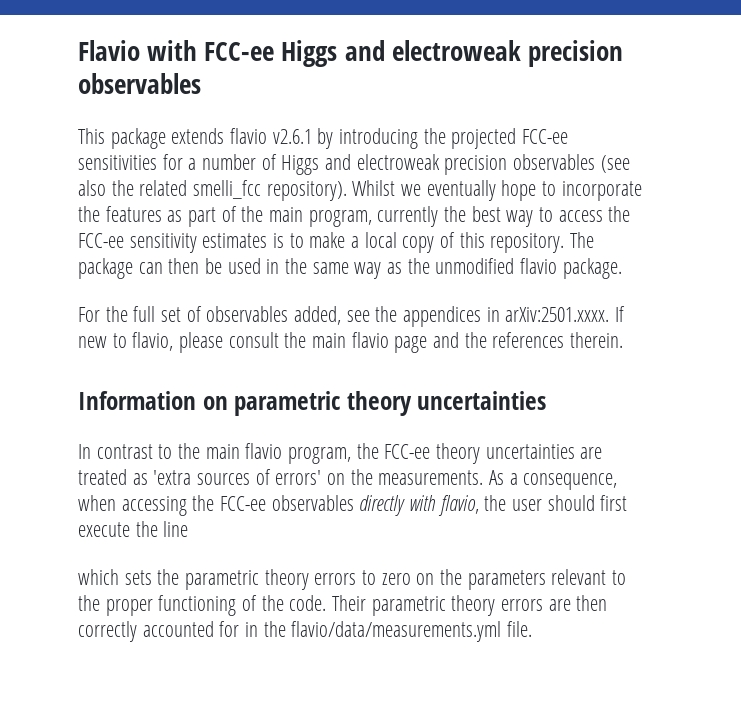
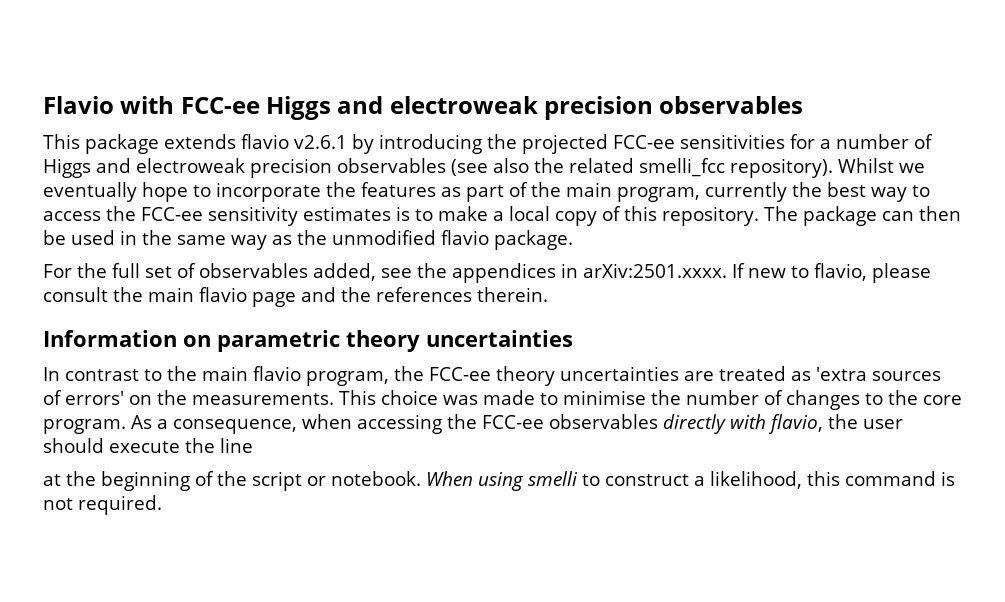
+ This choice was made to minimise the number of changes to the core program.
- As a consequence, when accessing the FCC-ee observables directly with flavio, the user should first execute the line
+ As a consequence, when accessing the FCC-ee observables directly with flavio, the user should execute the line
- which sets the parametric theory errors to zero on the parameters relevant to the proper functioning of the code. Their parametric theory errors are then correctly accounted for in the flavio/data/measurements.yml file.
+ at the beginning of the script or notebook. When using smelli to construct a likelihood, this command is not required.

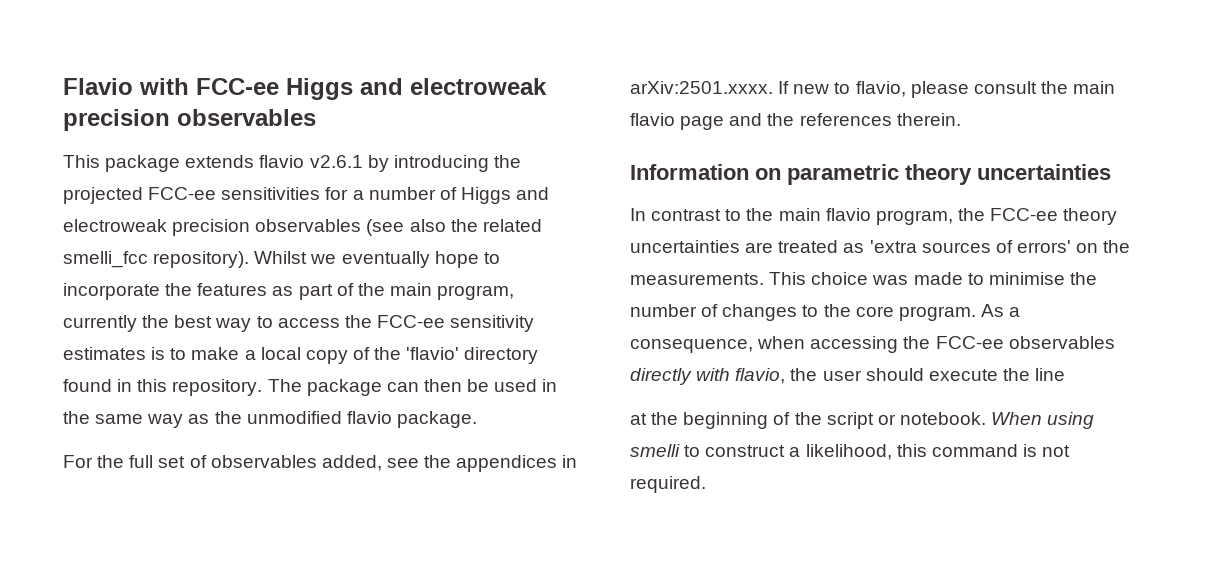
- Whilst we eventually hope to incorporate the features as part of the main program, currently the best way to access the FCC-ee sensitivity estimates is to make a local copy of this repository.
+ Whilst we eventually hope to incorporate the features as part of the main program, currently the best way to access the FCC-ee sensitivity estimates is to make a local copy of the 'flavio' directory found in this repository.

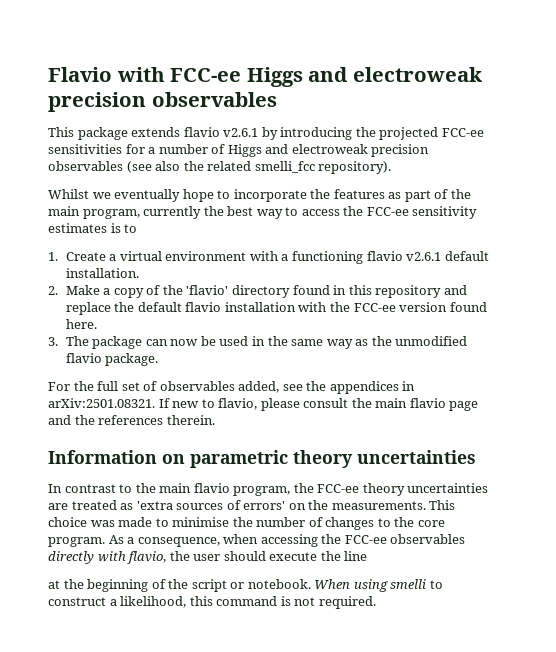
- This package extends flavio v2.6.1 by introducing the projected FCC-ee sensitivities for a number of Higgs and electroweak precision observables (see also the related smelli_fcc repository). Whilst we eventually hope to incorporate the features as part of the main program, currently the best way to access the FCC-ee sensitivity estimates is to make a local copy of the 'flavio' directory found in this repository. The package can then be used in the same way as the unmodified flavio package.
+ This package extends flavio v2.6.1 by introducing the projected FCC-ee sensitivities for a number of Higgs and electroweak precision observables (see also the related smelli_fcc repository).
+ Whilst we eventually hope to incorporate the features as part of the main program, currently the best way to access the FCC-ee sensitivity estimates is to
+ 1. Create a virtual environment with a functioning flavio v2.6.1 default installation.
+ 2. Make a copy of the 'flavio' directory found in this repository and replace the default flavio installation with the FCC-ee version found here.
+ 3. The package can now be used in the same way as the unmodified flavio package.
- For the full set of observables added, see the appendices in arXiv:2501.xxxx. If new to flavio, please consult the main flavio page and the references therein.
+ For the full set of observables added, see the appendices in arXiv:2501.08321. If new to flavio, please consult the main flavio page and the references therein.

